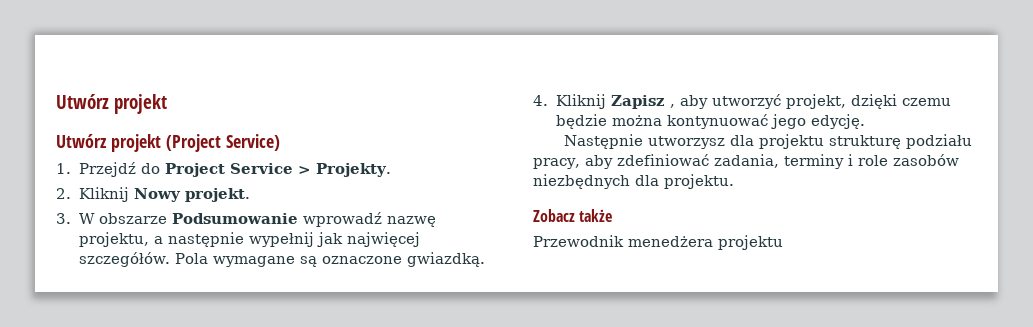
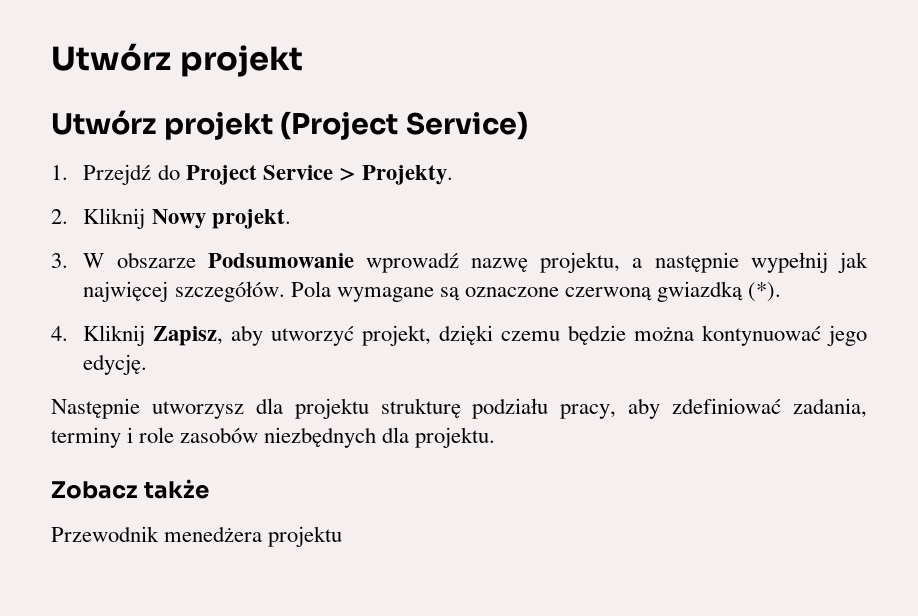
- Pola wymagane są oznaczone gwiazdką.
+ Pola wymagane są oznaczone czerwoną gwiazdką (*).
- 4. Kliknij Zapisz , aby utworzyć projekt, dzięki czemu będzie można kontynuować jego edycję.
+ 4. Kliknij Zapisz, aby utworzyć projekt, dzięki czemu będzie można kontynuować jego edycję.

